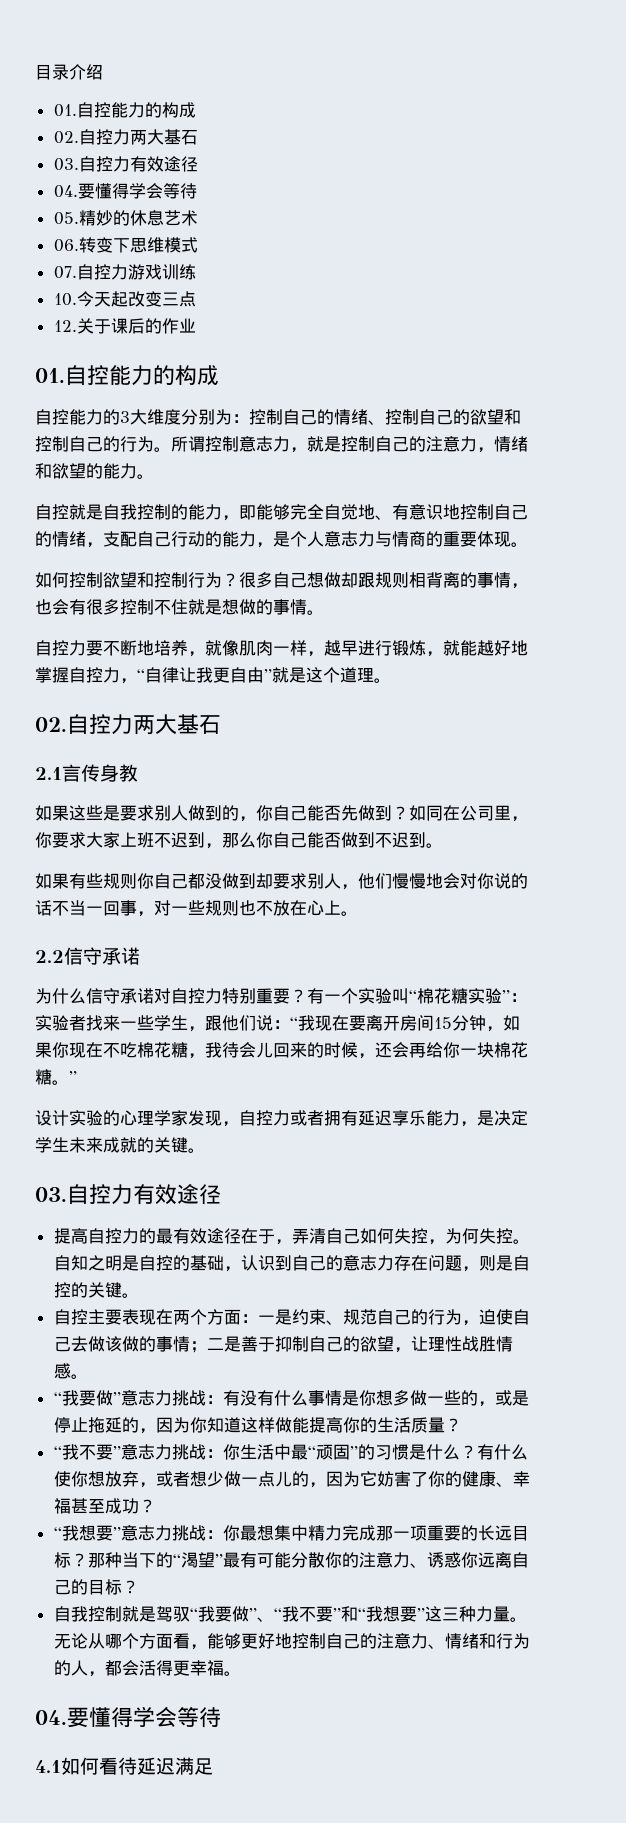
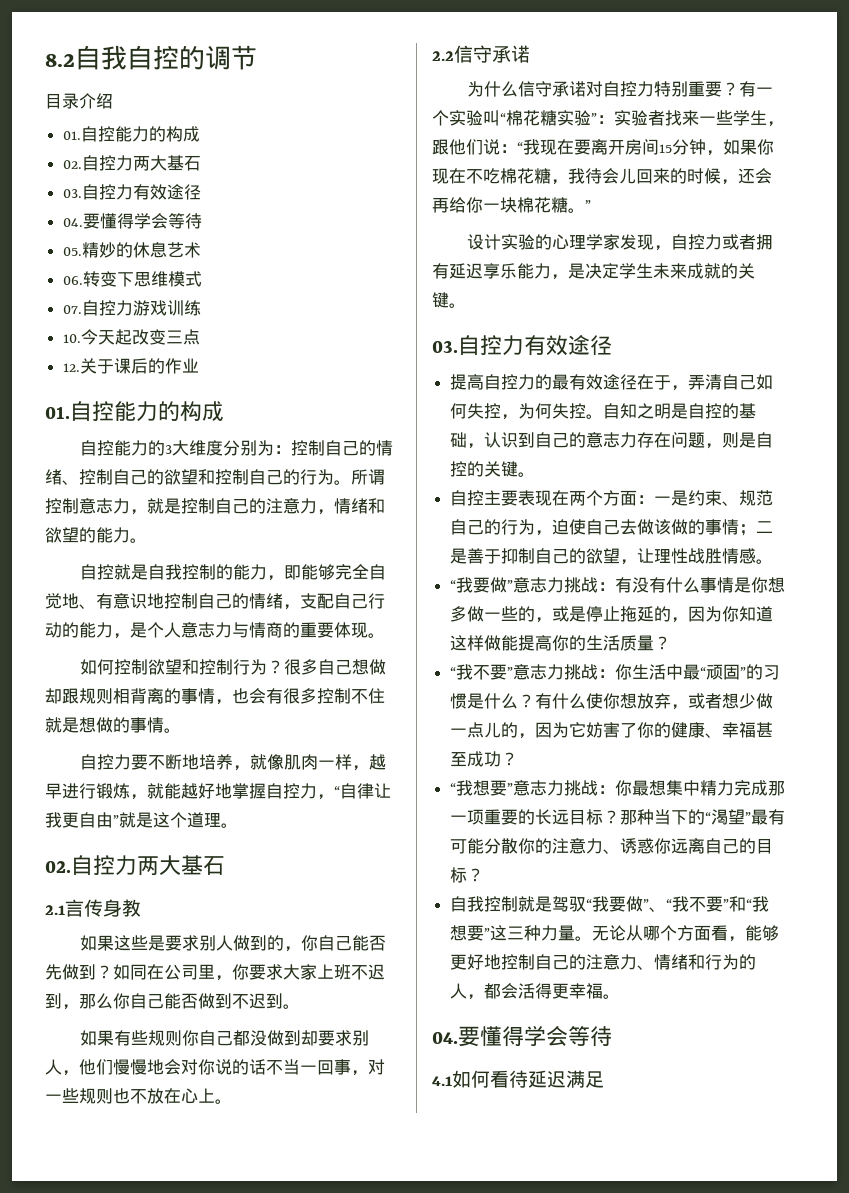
+ 8.2自我自控的调节

